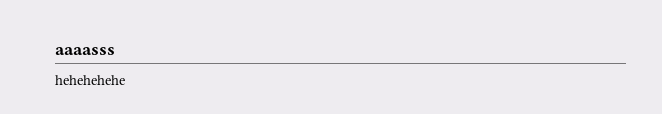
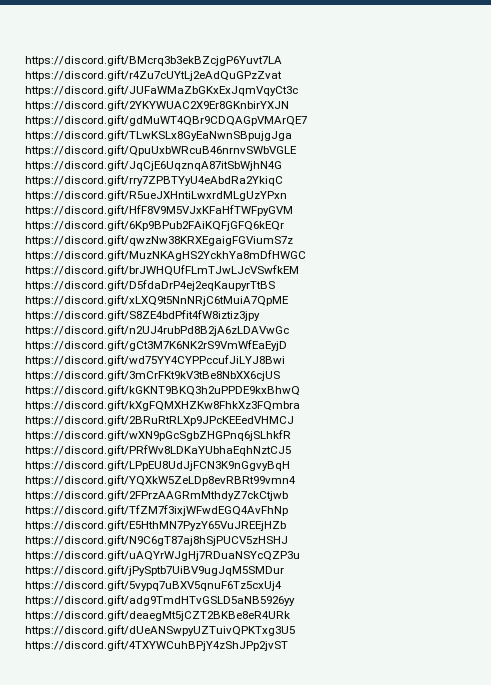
- aaaasss
- hehehehehe
+ https://discord.gift/BMcrq3b3ekBZcjgP6Yuvt7LA https://discord.gift/r4Zu7cUYtLj2eAdQuGPzZvat https://discord.gift/JUFaWMaZbGKxExJqmVqyCt3c https://discord.gift/2YKYWUAC2X9Er8GKnbirYXJN https://discord.gift/gdMuWT4QBr9CDQAGpVMArQE7 https://discord.gift/TLwKSLx8GyEaNwnSBpujgJga https://discord.gift/QpuUxbWRcuB46nrnvSWbVGLE https://discord.gift/JqCjE6UqznqA87itSbWjhN4G https://discord.gift/rry7ZPBTYyU4eAbdRa2YkiqC https://discord.gift/R5ueJXHntiLwxrdMLgUzYPxn https://discord.gift/HfF8V9M5VJxKFaHfTWFpyGVM https://discord.gift/6Kp9BPub2FAiKQFjGFQ6kEQr https://discord.gift/qwzNw38KRXEgaigFGViumS7z https://discord.gift/MuzNKAgHS2YckhYa8mDfHWGC https://discord.gift/brJWHQUfFLmTJwLJcVSwfkEM https://discord.gift/D5fdaDrP4ej2eqKaupyrTtBS https://discord.gift/xLXQ9t5NnNRjC6tMuiA7QpME https://discord.gift/S8ZE4bdPfit4fW8iztiz3jpy https://discord.gift/n2UJ4rubPd8B2jA6zLDAVwGc https://discord.gift/gCt3M7K6NK2rS9VmWfEaEyjD https://discord.gift/wd75YY4CYPPccufJiLYJ8Bwi https://discord.gift/3mCrFKt9kV3tBe8NbXX6cjUS https://discord.gift/kGKNT9BKQ3h2uPPDE9kxBhwQ https://discord.gift/kXgFQMXHZKw8FhkXz3FQmbra https://discord.gift/2BRuRtRLXp9JPcKEEedVHMCJ https://discord.gift/wXN9pGcSgbZHGPnq6jSLhkfR https://discord.gift/PRfWv8LDKaYUbhaEqhNztCJ5 https://discord.gift/LPpEU8UdJjFCN3K9nGgvyBqH https://discord.gift/YQXkW5ZeLDp8evRBRt99vmn4 https://discord.gift/2FPrzAAGRmMthdyZ7ckCtjwb https://discord.gift/TfZM7f3ixjWFwdEGQ4AvFhNp https://discord.gift/E5HthMN7PyzY65VuJREEjHZb https://discord.gift/N9C6gT87aj8hSjPUCV5zHSHJ https://discord.gift/uAQYrWJgHj7RDuaNSYcQZP3u https://discord.gift/jPySptb7UiBV9ugJqM5SMDur https://discord.gift/5vypq7uBXV5qnuF6Tz5cxUj4 https://discord.gift/adg9TmdHTvGSLD5aNB5926yy https://discord.gift/deaegMt5jCZT2BKBe8eR4URk https://discord.gift/dUeANSwpyUZTuivQPKTxg3U5 https://discord.gift/4TXYWCuhBPjY4zShJPp2jvST

